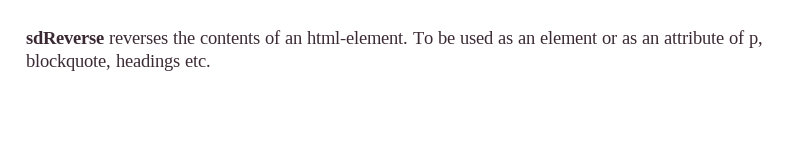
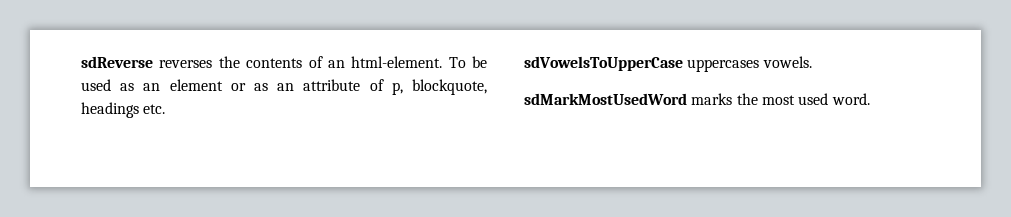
+ sdVowelsToUpperCase uppercases vowels.
+ sdMarkMostUsedWord marks the most used word.

